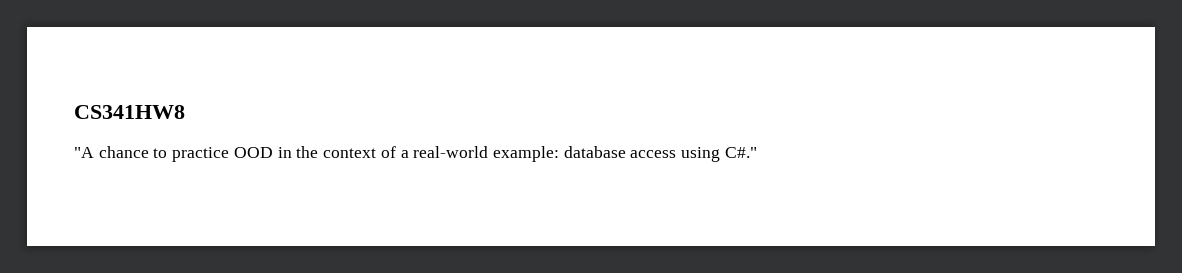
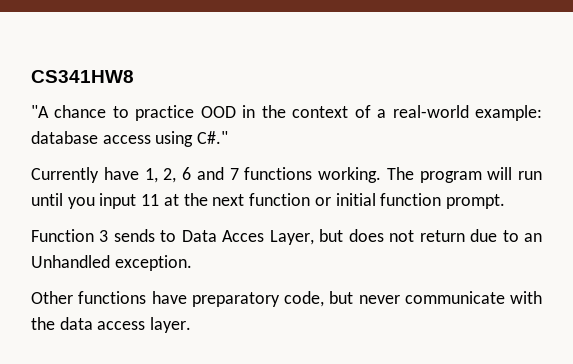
+ Currently have 1, 2, 6 and 7 functions working. The program will run until you input 11 at the next function or initial function prompt.
+ Function 3 sends to Data Acces Layer, but does not return due to an Unhandled exception.
+ Other functions have preparatory code, but never communicate with the data access layer.

